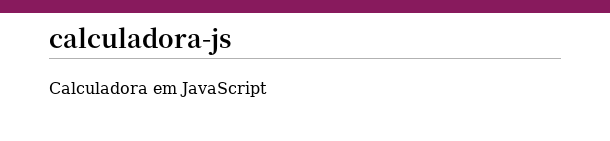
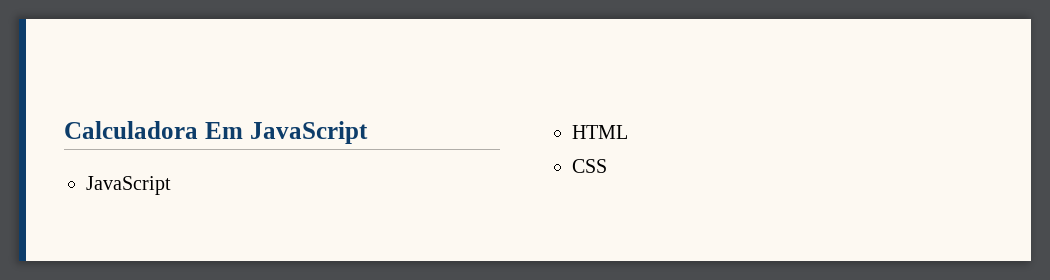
- calculadora-js
- Calculadora em JavaScript
+ Calculadora Em JavaScript
+ JavaScript
+ HTML
+ CSS

